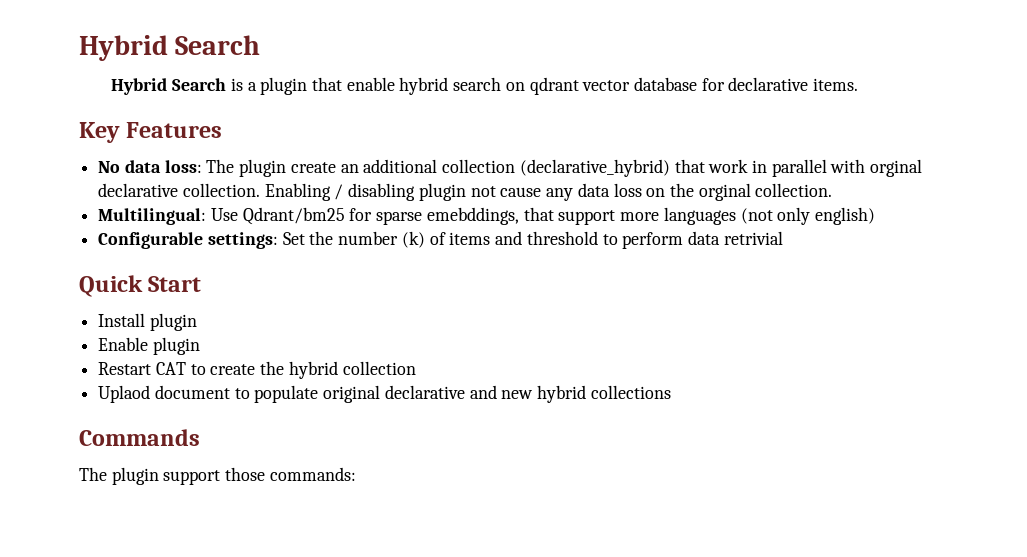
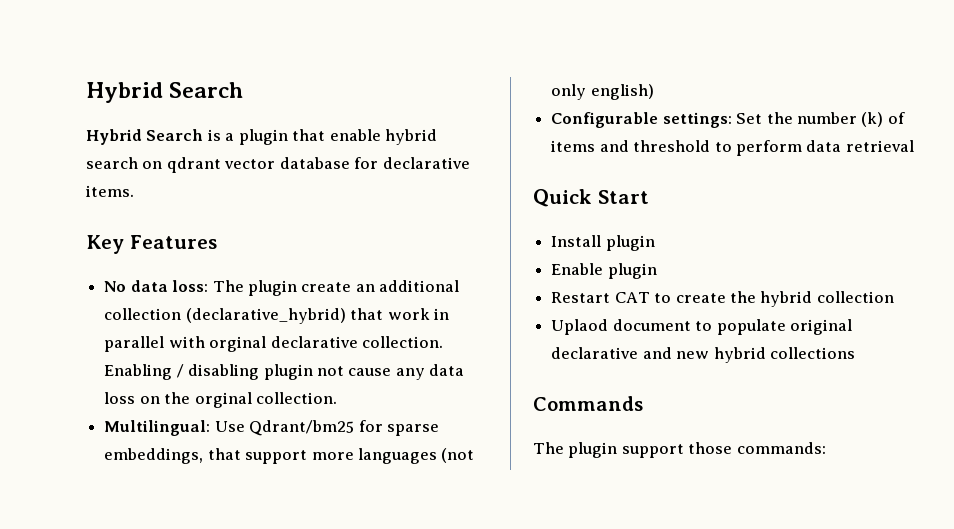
- Multilingual: Use Qdrant/bm25 for sparse emebddings, that support more languages (not only english)
+ Multilingual: Use Qdrant/bm25 for sparse embeddings, that support more languages (not only english)
- Configurable settings: Set the number (k) of items and threshold to perform data retrivial
+ Configurable settings: Set the number (k) of items and threshold to perform data retrieval

